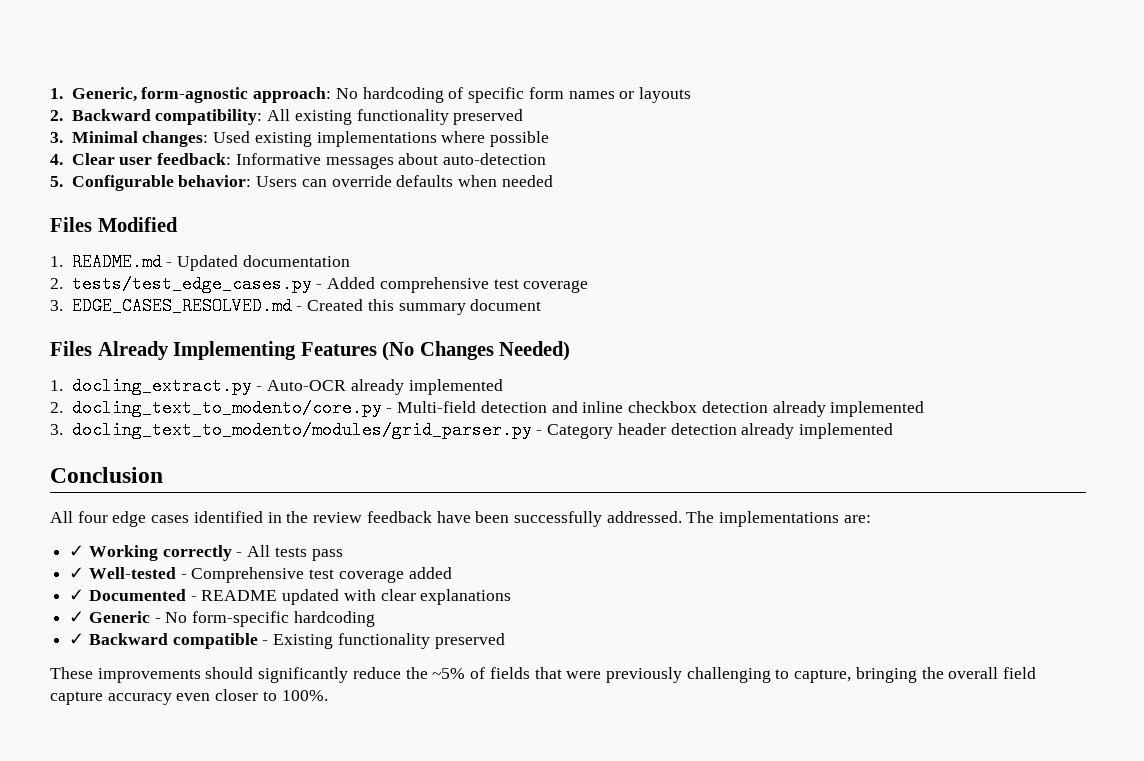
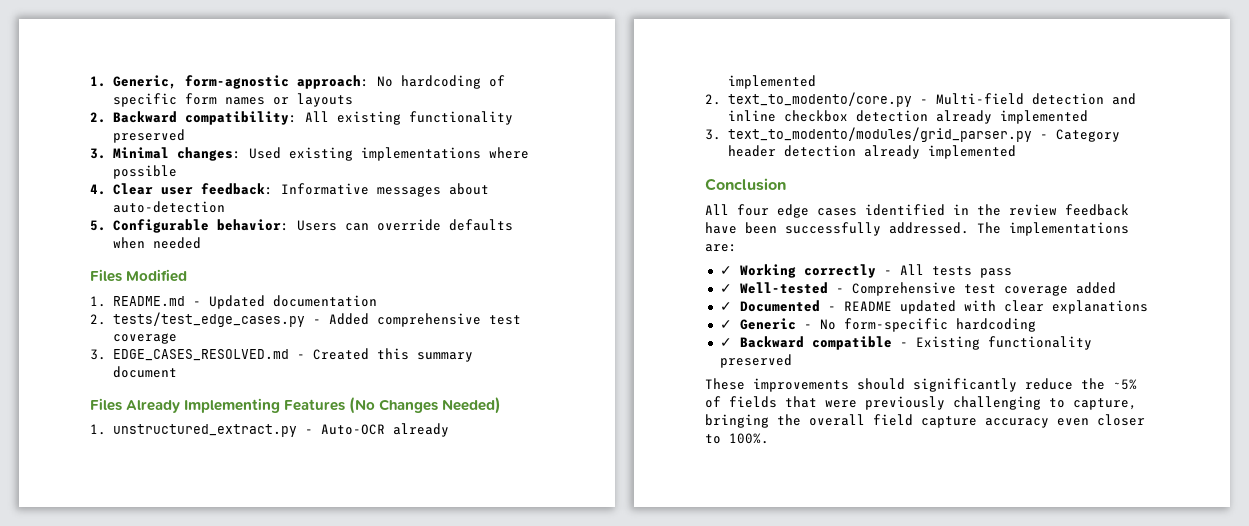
- 1. docling_extract.py - Auto-OCR already implemented
+ 1. unstructured_extract.py - Auto-OCR already implemented
- 2. docling_text_to_modento/core.py - Multi-field detection and inline checkbox detection already implemented
+ 2. text_to_modento/core.py - Multi-field detection and inline checkbox detection already implemented
- 3. docling_text_to_modento/modules/grid_parser.py - Category header detection already implemented
+ 3. text_to_modento/modules/grid_parser.py - Category header detection already implemented

